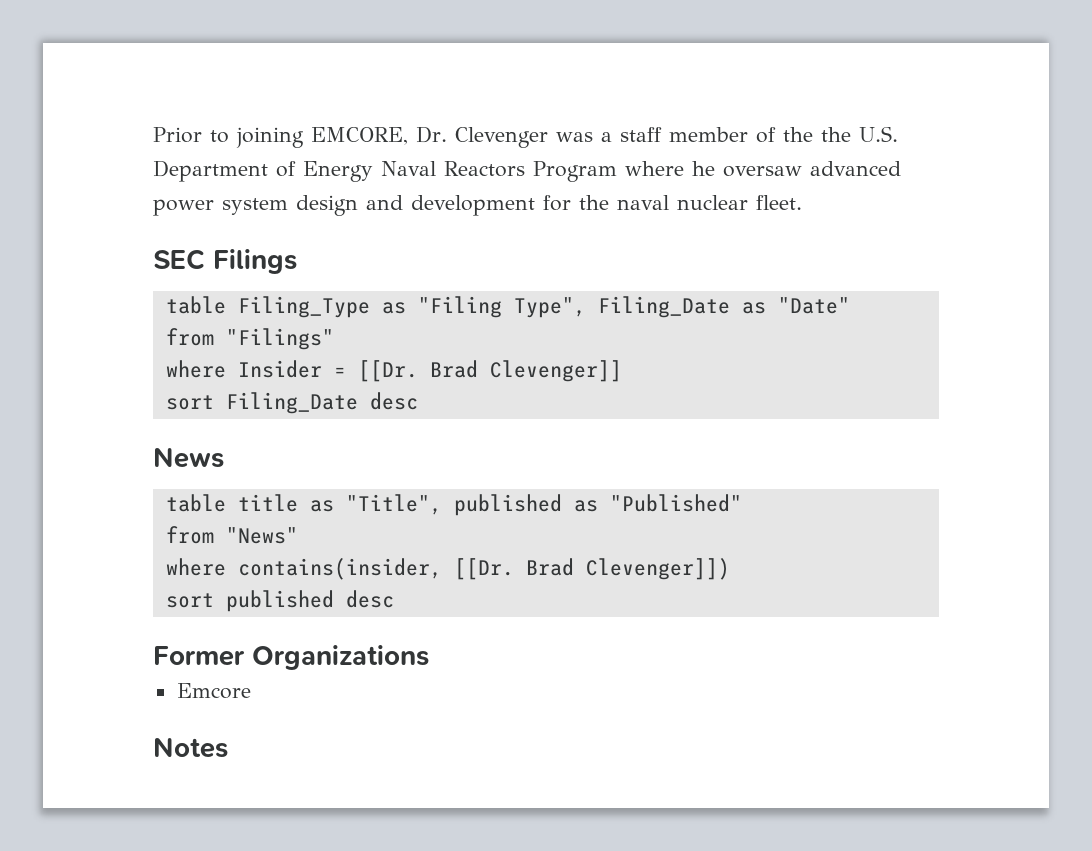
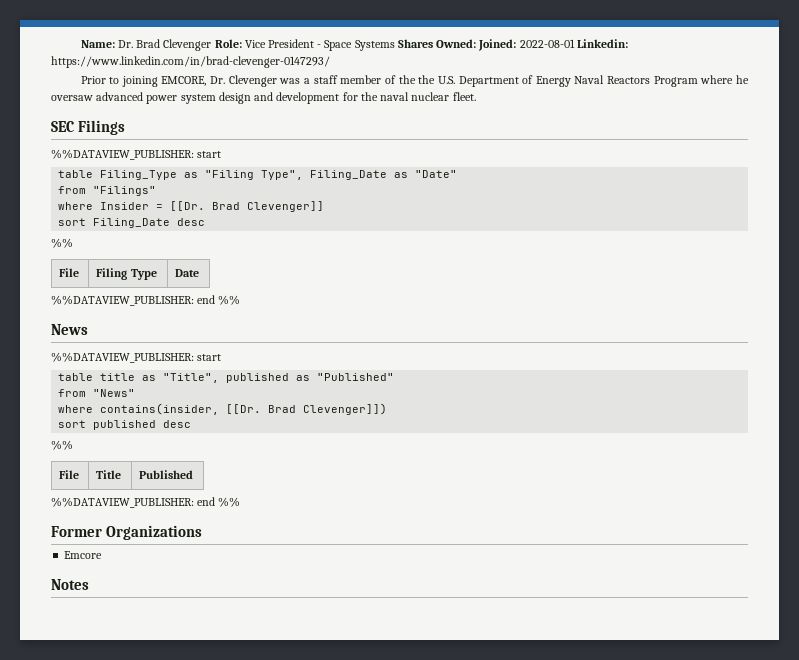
+ Name: Dr. Brad Clevenger Role: Vice President - Space Systems Shares Owned: Joined: 2022-08-01 Linkedin: https://www.linkedin.com/in/brad-clevenger-0147293/
  SEC Filings
+ %%DATAVIEW_PUBLISHER: start
  sort Filing_Date desc
+ %%
+ File | Filing Type | Date
+ %%DATAVIEW_PUBLISHER: end %%
  News
+ %%DATAVIEW_PUBLISHER: start
  sort published desc
+ %%
+ File | Title | Published
+ %%DATAVIEW_PUBLISHER: end %%

